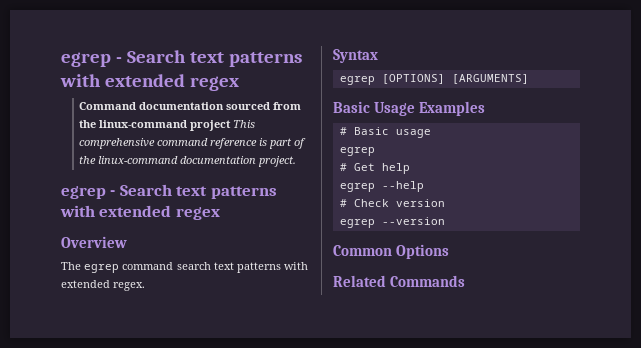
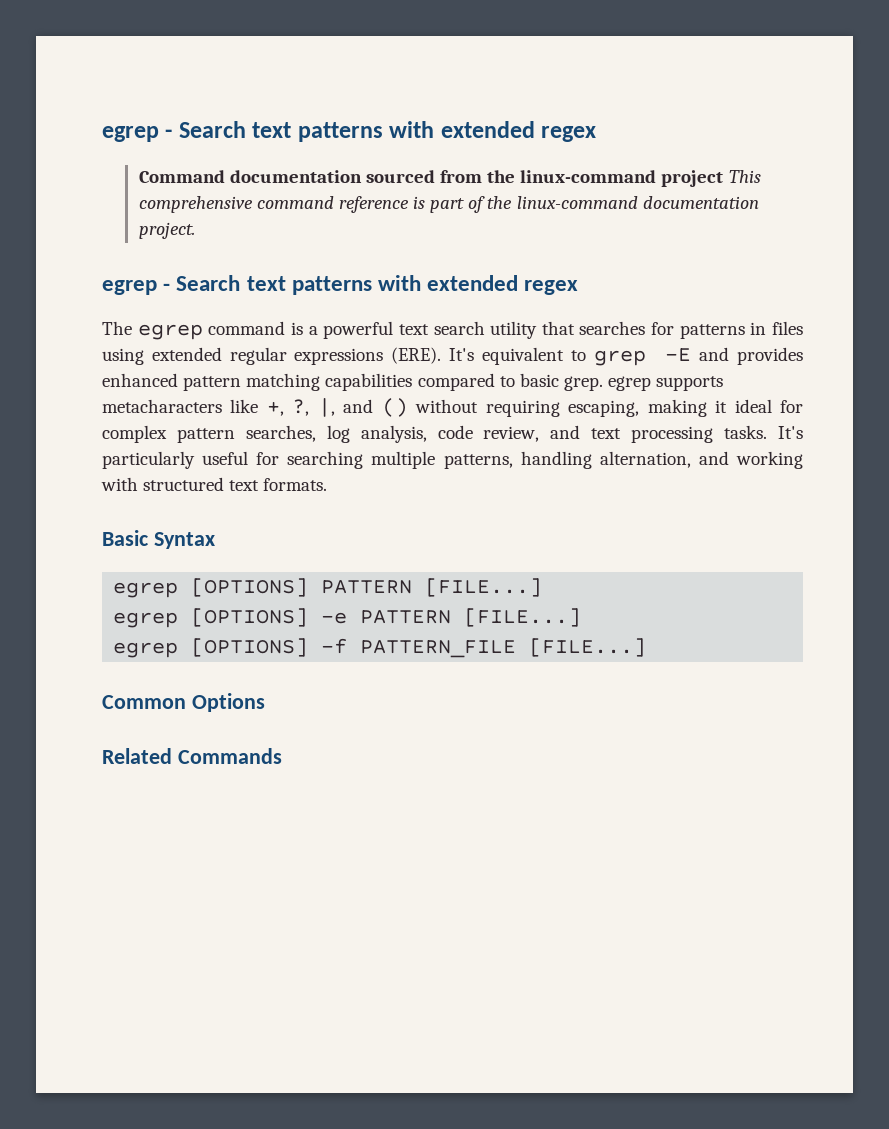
- Overview
- The egrep command search text patterns with extended regex.
- Syntax
- egrep [OPTIONS] [ARGUMENTS]
- Basic Usage Examples
- # Basic usage
- egrep
- # Get help
- egrep --help
- # Check version
- egrep --version
+ The egrep command is a powerful text search utility that searches for patterns in files using extended regular expressions (ERE). It's equivalent to grep -E and provides enhanced pattern matching capabilities compared to basic grep. egrep supports metacharacters like +, ?, |, and () without requiring escaping, making it ideal for complex pattern searches, log analysis, code review, and text processing tasks. It's particularly useful for searching multiple patterns, handling alternation, and working with structured text formats.
+ Basic Syntax
+ egrep [OPTIONS] PATTERN [FILE...]
+ egrep [OPTIONS] -e PATTERN [FILE...]
+ egrep [OPTIONS] -f PATTERN_FILE [FILE...]

